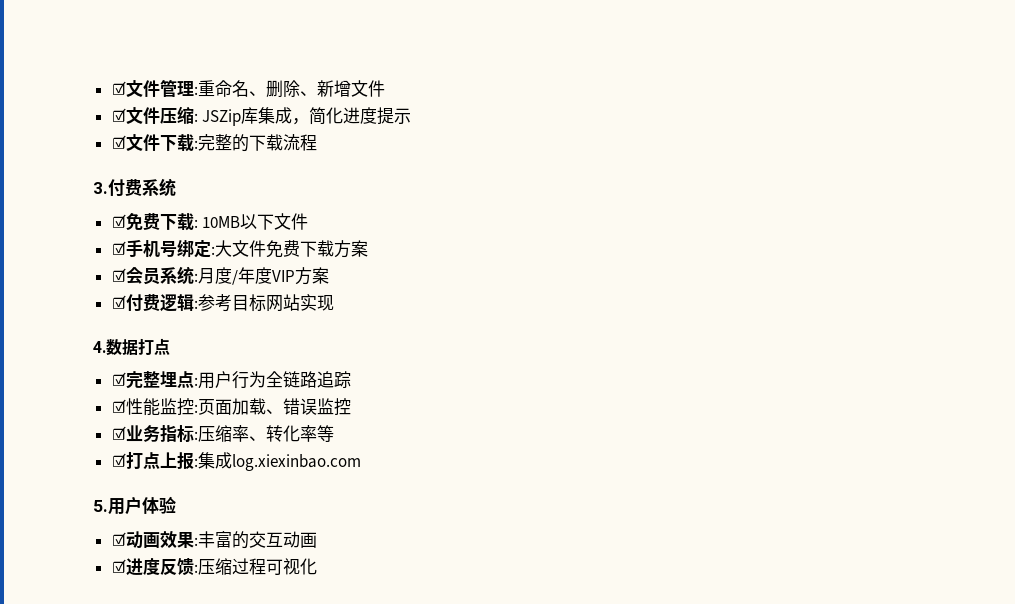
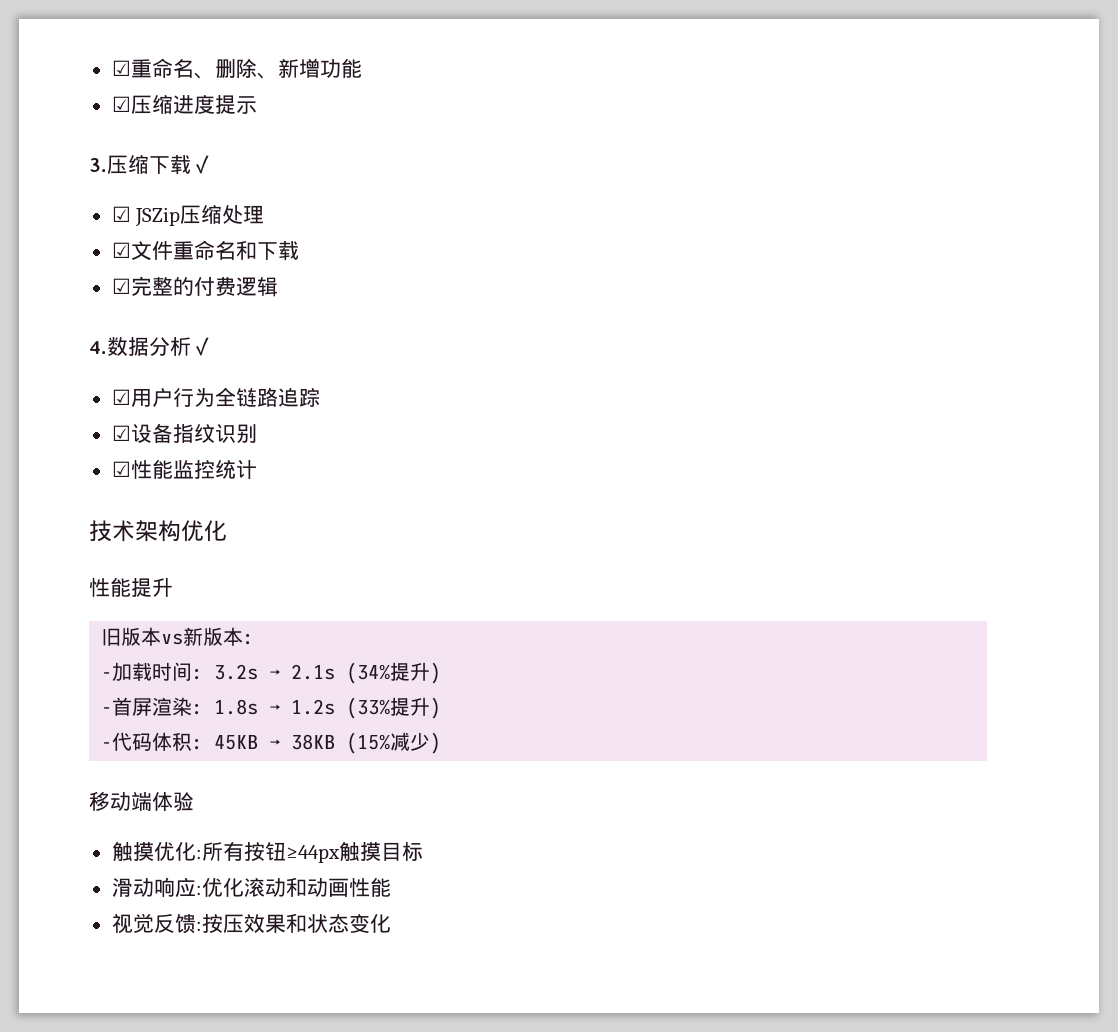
- ☑文件管理:重命名、删除、新增文件
- ☑文件压缩: JSZip库集成，简化进度提示
- ☑文件下载:完整的下载流程
- 3.付费系统
- ☑免费下载: 10MB以下文件
- ☑手机号绑定:大文件免费下载方案
- ☑会员系统:月度/年度VIP方案
- ☑付费逻辑:参考目标网站实现
+ ☑重命名、删除、新增功能
+ ☑压缩进度提示
+ 3.压缩下载✓
+ ☑ JSZip压缩处理
+ ☑文件重命名和下载
+ ☑完整的付费逻辑
- 4.数据打点
- ☑完整埋点:用户行为全链路追踪
+ 4.数据分析✓
+ ☑用户行为全链路追踪
+ ☑设备指纹识别
- ☑性能监控:页面加载、错误监控
- ☑业务指标:压缩率、转化率等
- ☑打点上报:集成log.xiexinbao.com
- 5.用户体验
- ☑动画效果:丰富的交互动画
- ☑进度反馈:压缩过程可视化
+ ☑性能监控统计
+ 技术架构优化
+ 性能提升
+ 旧版本vs新版本:
+ -加载时间: 3.2s → 2.1s (34%提升)
+ -首屏渲染: 1.8s → 1.2s (33%提升)
+ -代码体积: 45KB → 38KB (15%减少)
+ 移动端体验
+ 触摸优化:所有按钮≥44px触摸目标
+ 滑动响应:优化滚动和动画性能
+ 视觉反馈:按压效果和状态变化

